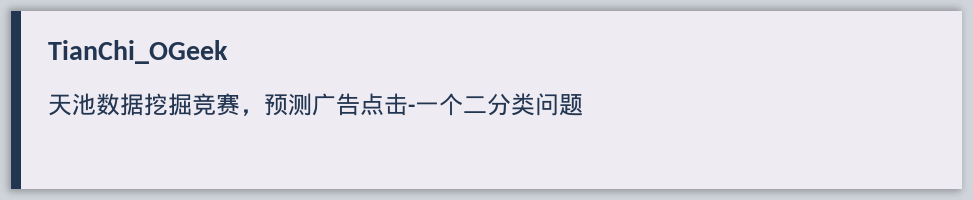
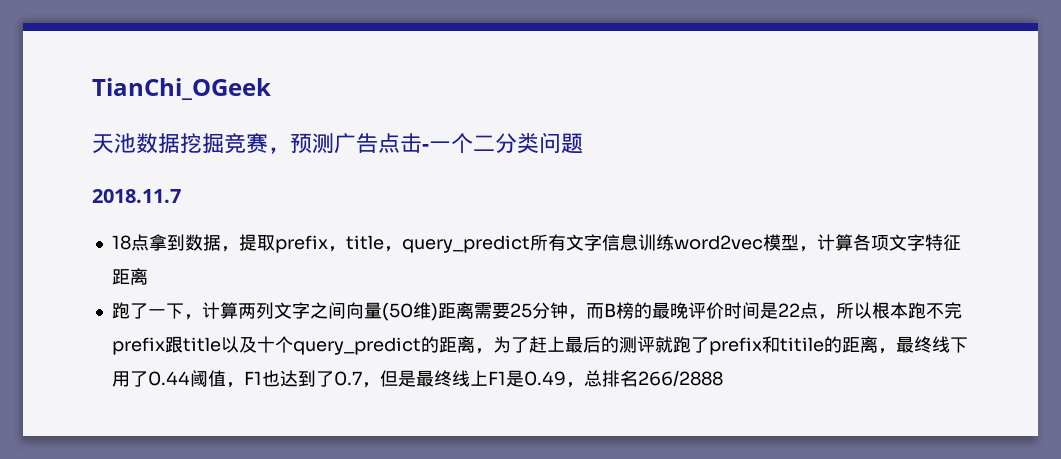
+ 2018.11.7
+ 18点拿到数据，提取prefix，title，query_predict所有文字信息训练word2vec模型，计算各项文字特征距离
+ 跑了一下，计算两列文字之间向量(50维)距离需要25分钟，而B榜的最晚评价时间是22点，所以根本跑不完prefix跟title以及十个query_predict的距离，为了赶上最后的测评就跑了prefix和titile的距离，最终线下用了0.44阈值，F1也达到了0.7，但是最终线上F1是0.49，总排名266/2888

